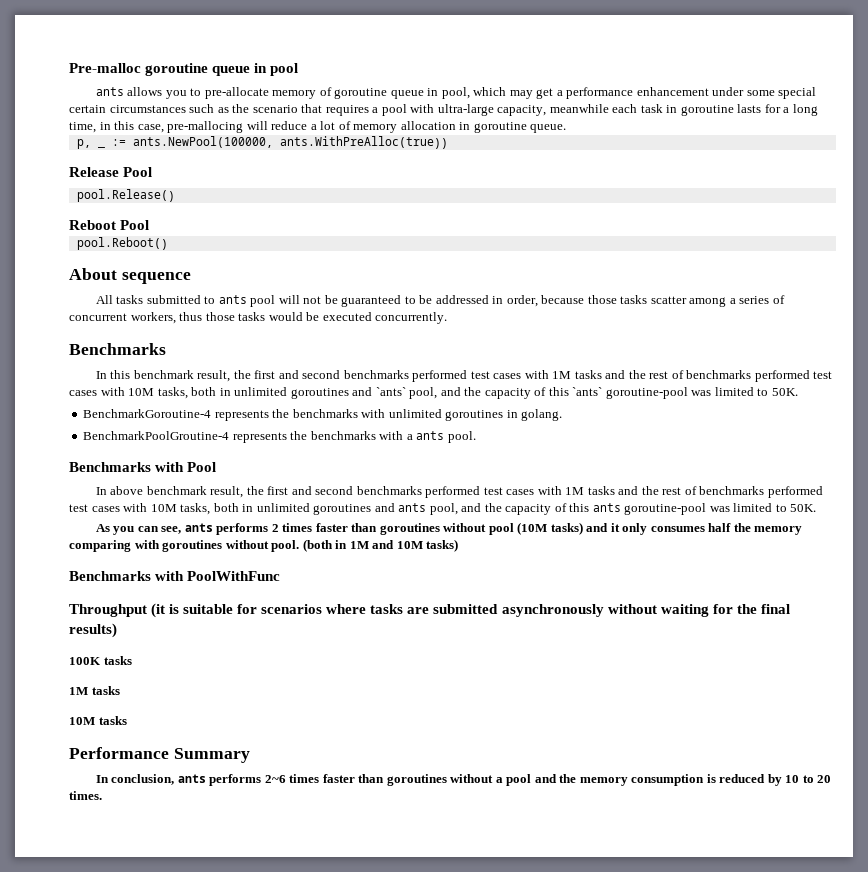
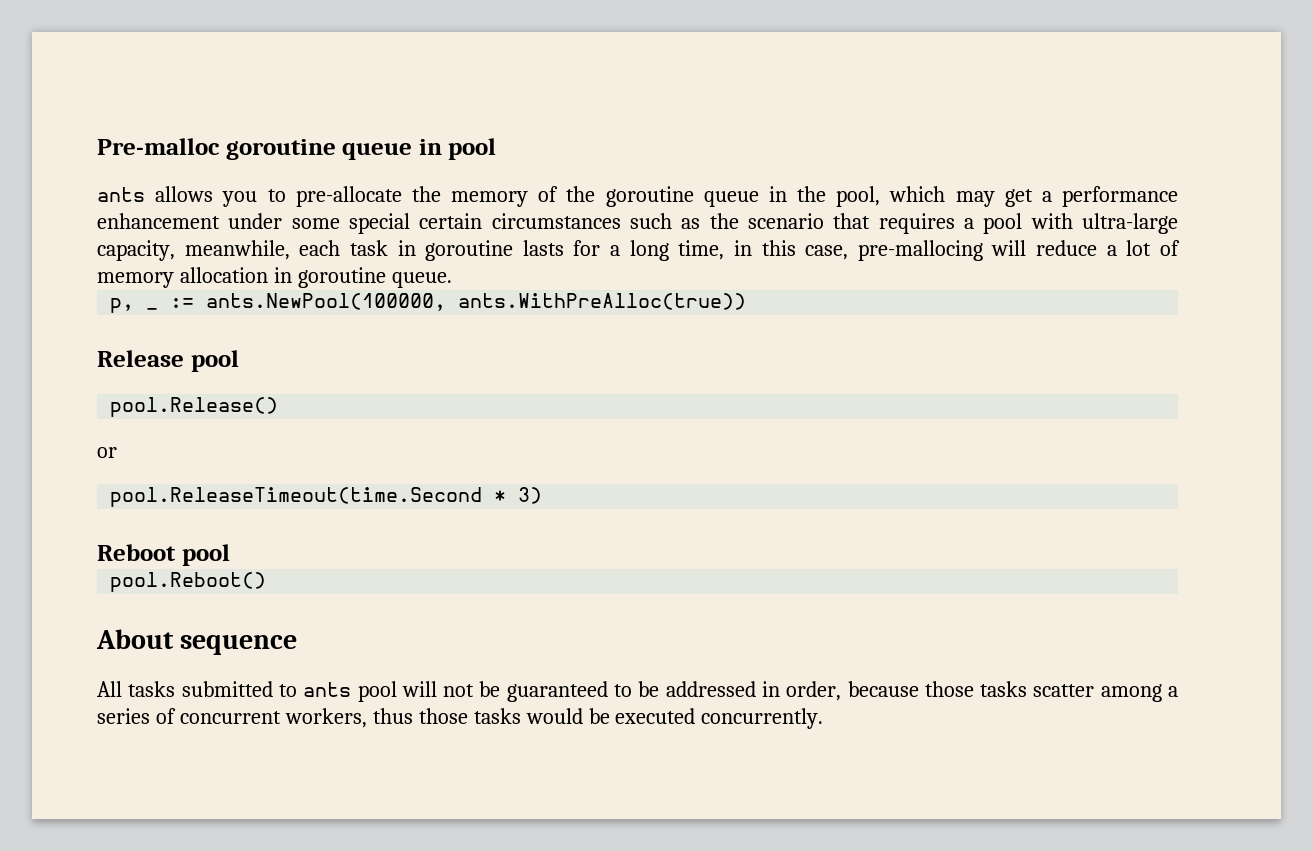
- ants allows you to pre-allocate memory of goroutine queue in pool, which may get a performance enhancement under some special certain circumstances such as the scenario that requires a pool with ultra-large capacity, meanwhile each task in goroutine lasts for a long time, in this case, pre-mallocing will reduce a lot of memory allocation in goroutine queue.
+ ants allows you to pre-allocate the memory of the goroutine queue in the pool, which may get a performance enhancement under some special certain circumstances such as the scenario that requires a pool with ultra-large capacity, meanwhile, each task in goroutine lasts for a long time, in this case, pre-mallocing will reduce a lot of memory allocation in goroutine queue.
- Release Pool
+ Release pool
+ or
+ pool.ReleaseTimeout(time.Second * 3)
- Reboot Pool
+ Reboot pool
  All tasks submitted to ants pool will not be guaranteed to be addressed in order, because those tasks scatter among a series of concurrent workers, thus those tasks would be executed concurrently.
- Benchmarks
- In this benchmark result, the first and second benchmarks performed test cases with 1M tasks and the rest of benchmarks performed test cases with 10M tasks, both in unlimited goroutines and `ants` pool, and the capacity of this `ants` goroutine-pool was limited to 50K.
- BenchmarkGoroutine-4 represents the benchmarks with unlimited goroutines in golang.
- BenchmarkPoolGroutine-4 represents the benchmarks with a ants pool.
- Benchmarks with Pool
- In above benchmark result, the first and second benchmarks performed test cases with 1M tasks and the rest of benchmarks performed test cases with 10M tasks, both in unlimited goroutines and ants pool, and the capacity of this ants goroutine-pool was limited to 50K.
- As you can see, ants performs 2 times faster than goroutines without pool (10M tasks) and it only consumes half the memory comparing with goroutines without pool. (both in 1M and 10M tasks)
- Benchmarks with PoolWithFunc
- Throughput (it is suitable for scenarios where tasks are submitted asynchronously without waiting for the final results)
- 100K tasks
- 1M tasks
- 10M tasks
- Performance Summary
- In conclusion, ants performs 2~6 times faster than goroutines without a pool and the memory consumption is reduced by 10 to 20 times.

